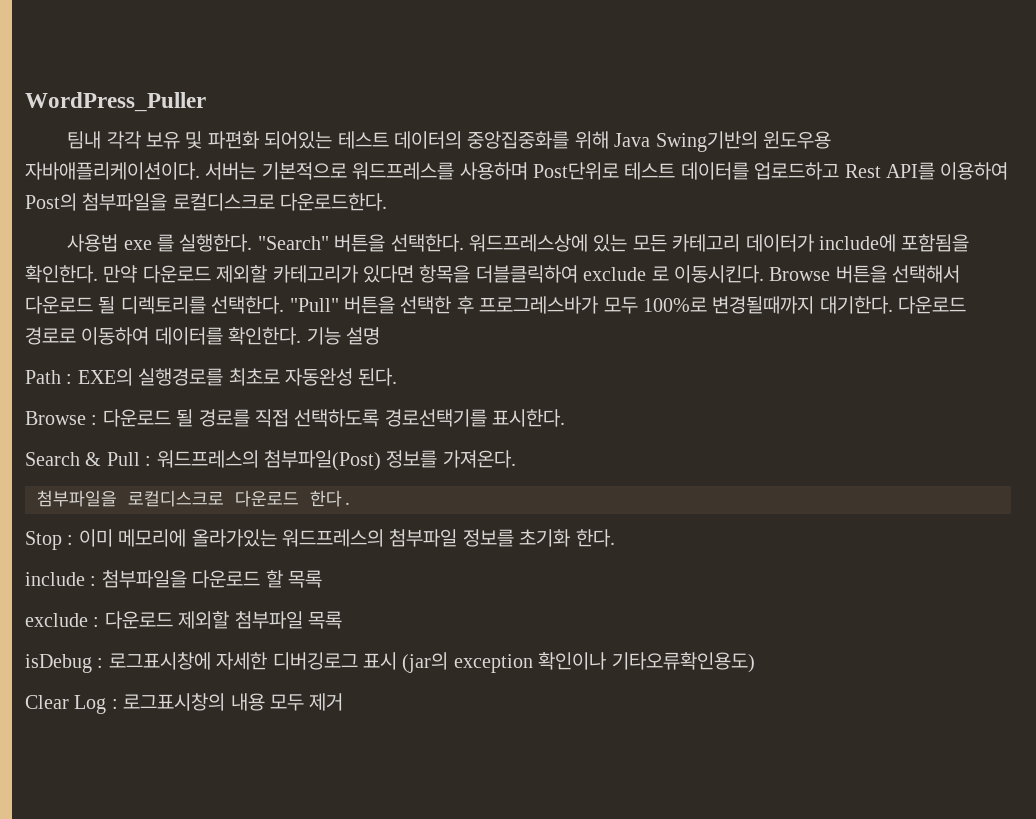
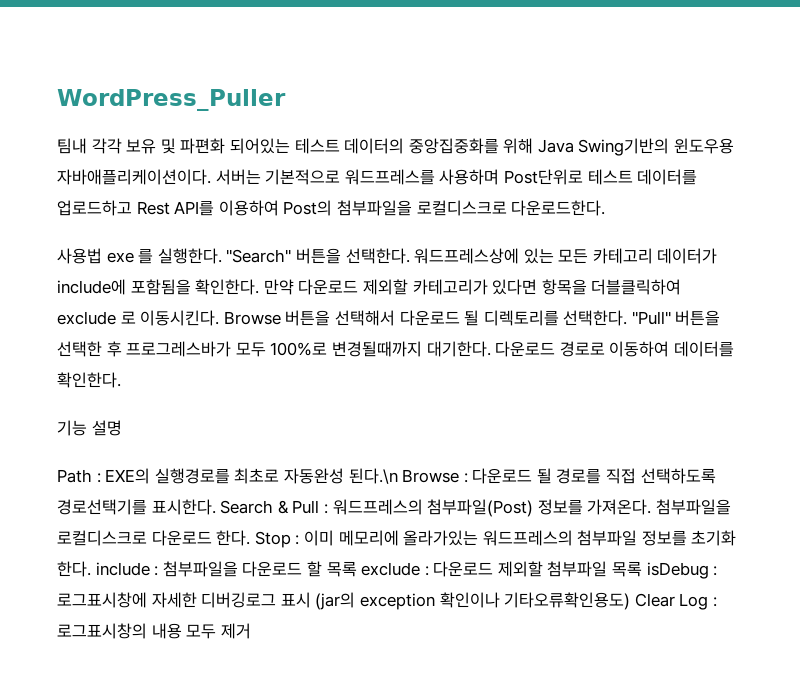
- 다운로드 경로로 이동하여 데이터를 확인한다. 기능 설명
+ 다운로드 경로로 이동하여 데이터를 확인한다.
+ 기능 설명
- EXE의 실행경로를 최초로 자동완성 된다.
- Browse :
+ EXE의 실행경로를 최초로 자동완성 된다.\n Browse :
- 다운로드 될 경로를 직접 선택하도록 경로선택기를 표시한다.
- Search & Pull :
+ 다운로드 될 경로를 직접 선택하도록 경로선택기를 표시한다. Search & Pull :
- 워드프레스의 첨부파일(Post) 정보를 가져온다.
- 첨부파일을 로컬디스크로 다운로드 한다.
- Stop :
+ 워드프레스의 첨부파일(Post) 정보를 가져온다. 첨부파일을 로컬디스크로 다운로드 한다. Stop :
- 이미 메모리에 올라가있는 워드프레스의 첨부파일 정보를 초기화 한다.
- include :
+ 이미 메모리에 올라가있는 워드프레스의 첨부파일 정보를 초기화 한다. include :
- 첨부파일을 다운로드 할 목록
- exclude :
+ 첨부파일을 다운로드 할 목록 exclude :
- 다운로드 제외할 첨부파일 목록
- isDebug :
+ 다운로드 제외할 첨부파일 목록 isDebug :
- 로그표시창에 자세한 디버깅로그 표시 (jar의 exception 확인이나 기타오류확인용도)
- Clear Log :
+ 로그표시창에 자세한 디버깅로그 표시 (jar의 exception 확인이나 기타오류확인용도) Clear Log :

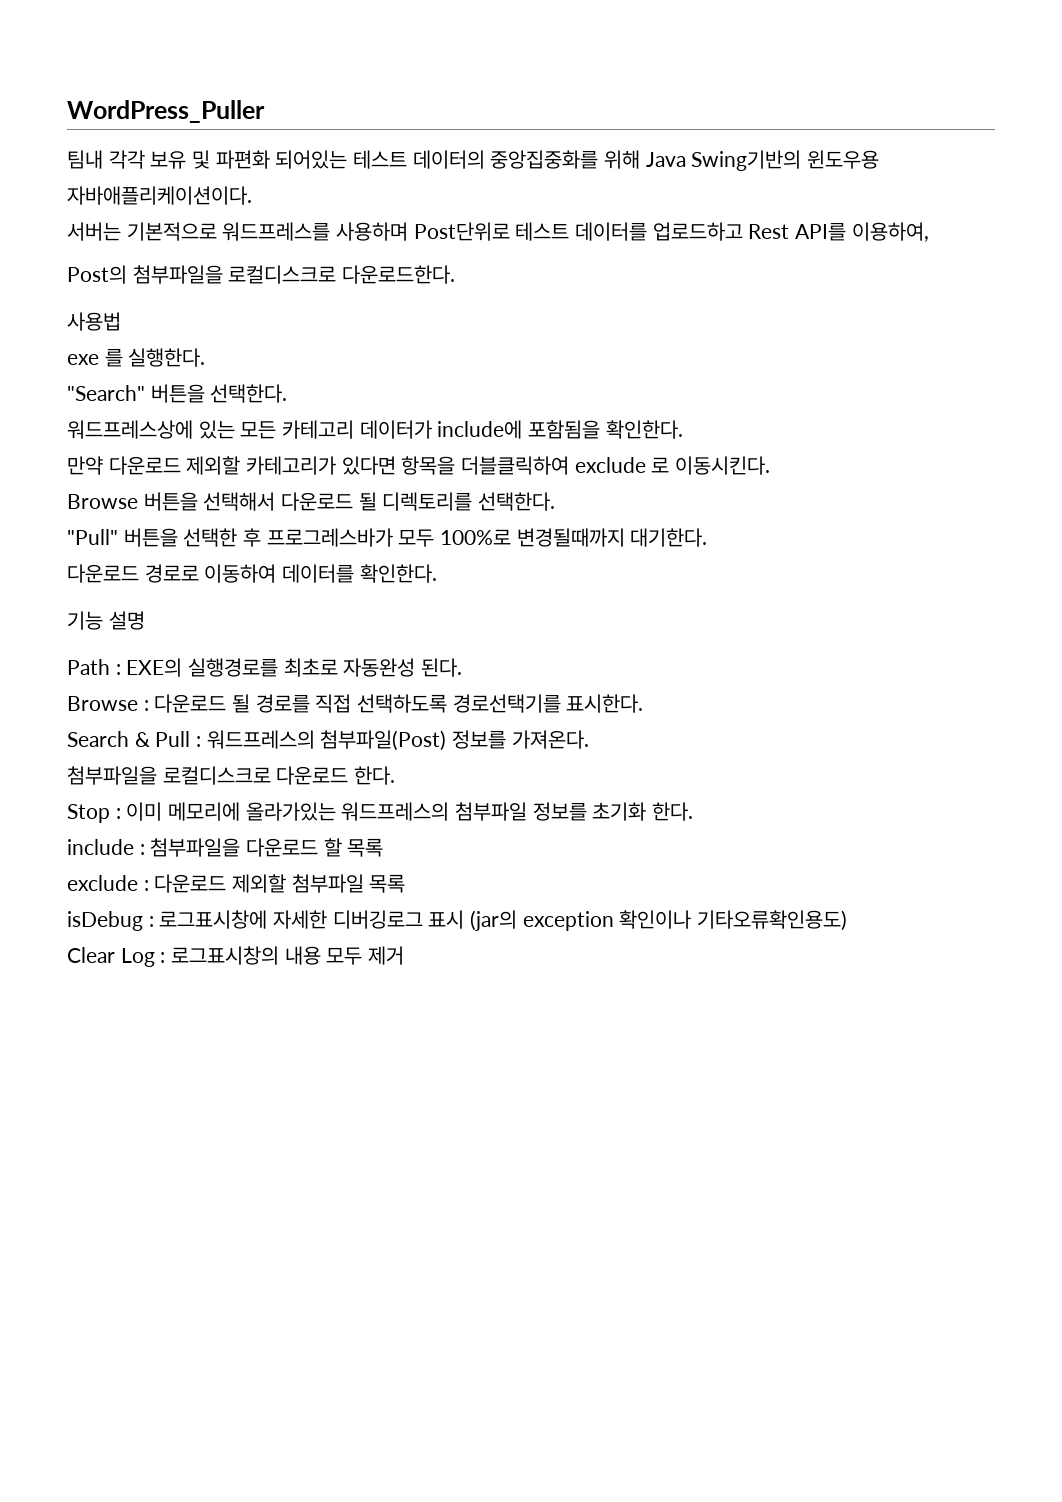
- 팀내 각각 보유 및 파편화 되어있는 테스트 데이터의 중앙집중화를 위해 Java Swing기반의 윈도우용 자바애플리케이션이다. 서버는 기본적으로 워드프레스를 사용하며 Post단위로 테스트 데이터를 업로드하고 Rest API를 이용하여 Post의 첨부파일을 로컬디스크로 다운로드한다.
+ 팀내 각각 보유 및 파편화 되어있는 테스트 데이터의 중앙집중화를 위해 Java Swing기반의 윈도우용 자바애플리케이션이다.
+ 서버는 기본적으로 워드프레스를 사용하며 Post단위로 테스트 데이터를 업로드하고 Rest API를 이용하여,
+ Post의 첨부파일을 로컬디스크로 다운로드한다.
- 사용법 exe 를 실행한다. "Search" 버튼을 선택한다. 워드프레스상에 있는 모든 카테고리 데이터가 include에 포함됨을 확인한다. 만약 다운로드 제외할 카테고리가 있다면 항목을 더블클릭하여 exclude 로 이동시킨다. Browse 버튼을 선택해서 다운로드 될 디렉토리를 선택한다. "Pull" 버튼을 선택한 후 프로그레스바가 모두 100%로 변경될때까지 대기한다. 다운로드 경로로 이동하여 데이터를 확인한다.
+ 사용법
+ exe 를 실행한다.
+ "Search" 버튼을 선택한다.
+ 워드프레스상에 있는 모든 카테고리 데이터가 include에 포함됨을 확인한다.
+ 만약 다운로드 제외할 카테고리가 있다면 항목을 더블클릭하여 exclude 로 이동시킨다.
+ Browse 버튼을 선택해서 다운로드 될 디렉토리를 선택한다.
+ "Pull" 버튼을 선택한 후 프로그레스바가 모두 100%로 변경될때까지 대기한다.
+ 다운로드 경로로 이동하여 데이터를 확인한다.
- EXE의 실행경로를 최초로 자동완성 된다.\n Browse :
+ EXE의 실행경로를 최초로 자동완성 된다.
+ Browse :
- 다운로드 될 경로를 직접 선택하도록 경로선택기를 표시한다. Search & Pull :
+ 다운로드 될 경로를 직접 선택하도록 경로선택기를 표시한다.
+ Search & Pull :
- 워드프레스의 첨부파일(Post) 정보를 가져온다. 첨부파일을 로컬디스크로 다운로드 한다. Stop :
+ 워드프레스의 첨부파일(Post) 정보를 가져온다.
+ 첨부파일을 로컬디스크로 다운로드 한다.
+ Stop :
- 이미 메모리에 올라가있는 워드프레스의 첨부파일 정보를 초기화 한다. include :
+ 이미 메모리에 올라가있는 워드프레스의 첨부파일 정보를 초기화 한다.
+ include :
- 첨부파일을 다운로드 할 목록 exclude :
+ 첨부파일을 다운로드 할 목록
+ exclude :
- 다운로드 제외할 첨부파일 목록 isDebug :
+ 다운로드 제외할 첨부파일 목록
+ isDebug :
- 로그표시창에 자세한 디버깅로그 표시 (jar의 exception 확인이나 기타오류확인용도) Clear Log :
+ 로그표시창에 자세한 디버깅로그 표시 (jar의 exception 확인이나 기타오류확인용도)
+ Clear Log :

